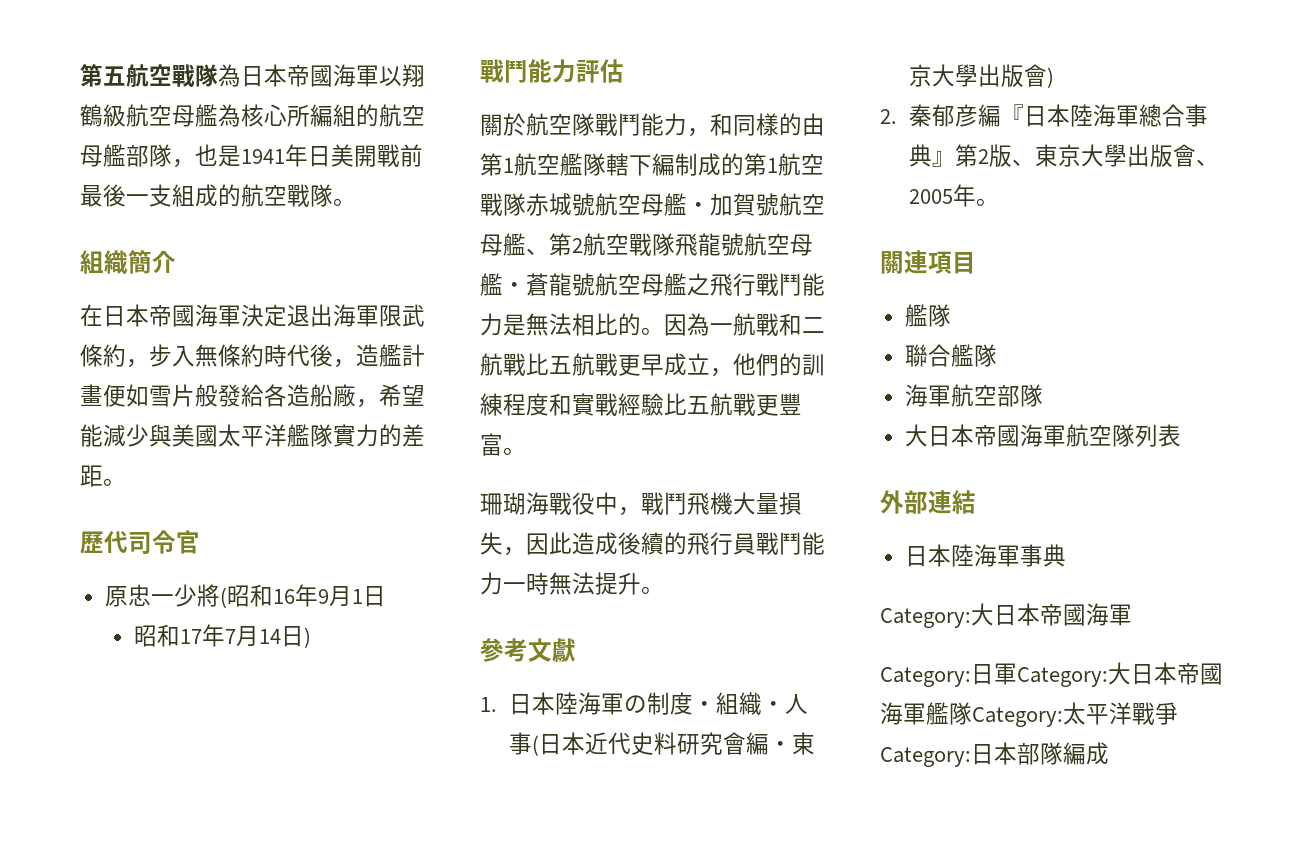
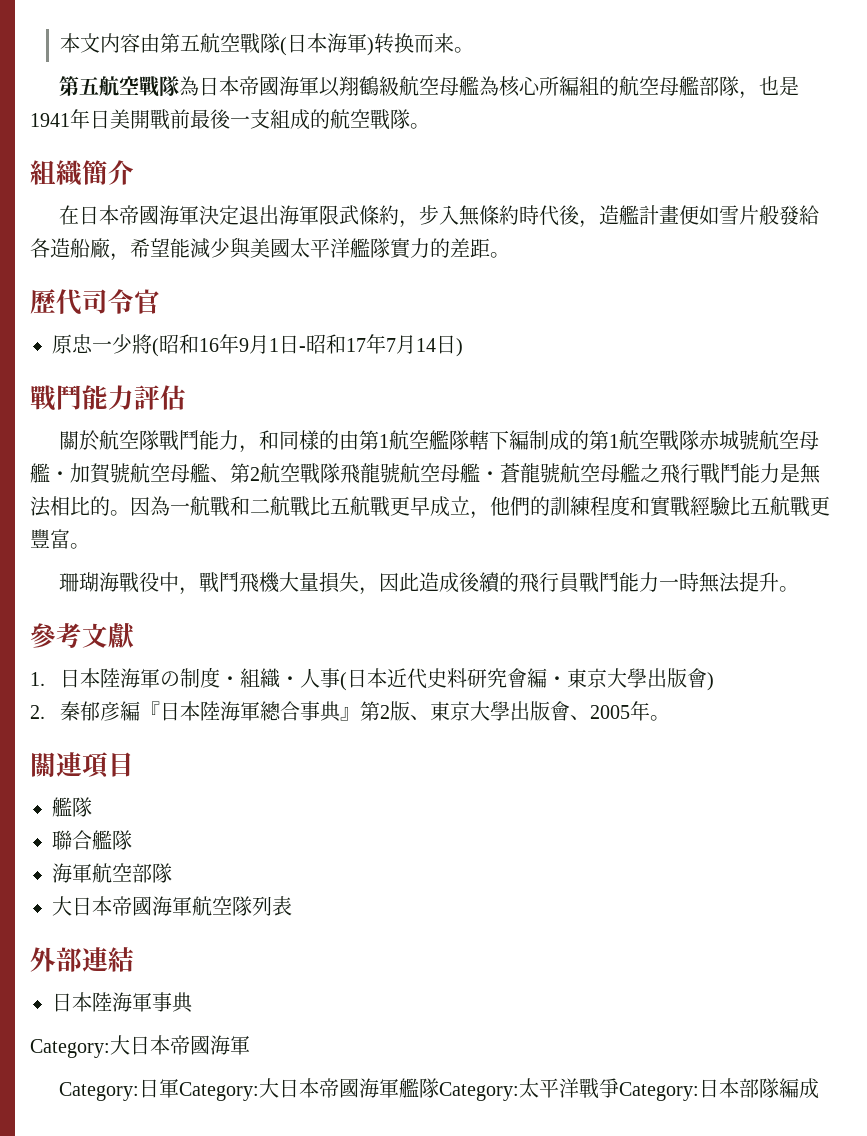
+ 本文内容由第五航空戰隊(日本海軍)转换而来。
- 原忠一少將(昭和16年9月1日
- 昭和17年7月14日)
+ 原忠一少將(昭和16年9月1日-昭和17年7月14日)

